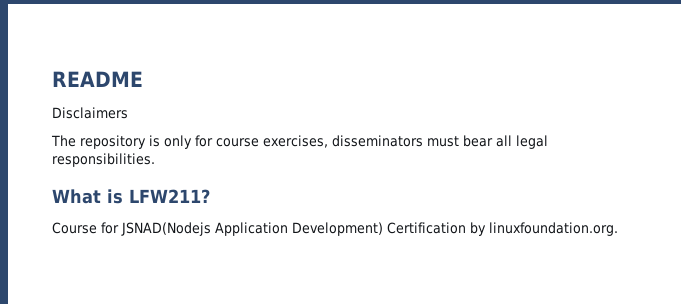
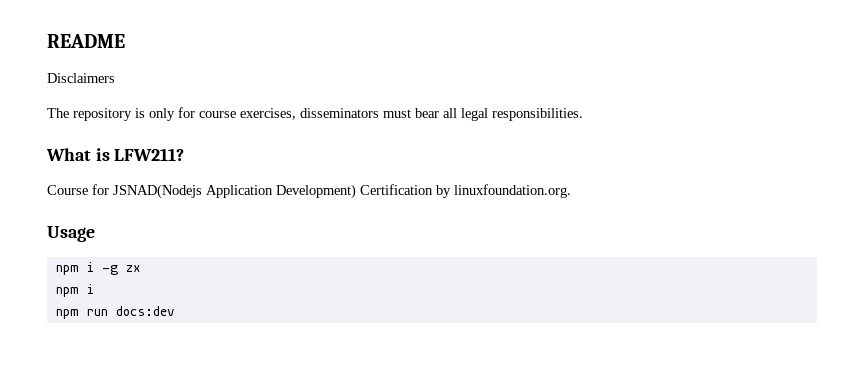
+ Usage
+ npm i -g zx
+ npm i
+ npm run docs:dev

